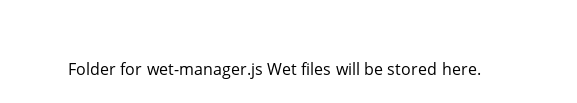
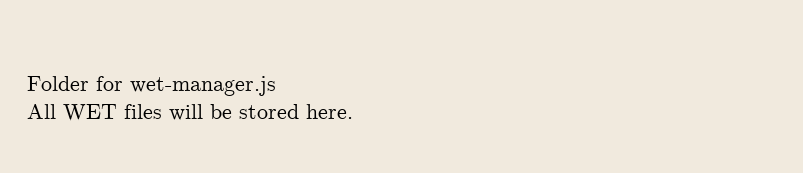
- Folder for wet-manager.js Wet files will be stored here.
+ Folder for wet-manager.js
+ All WET files will be stored here.

